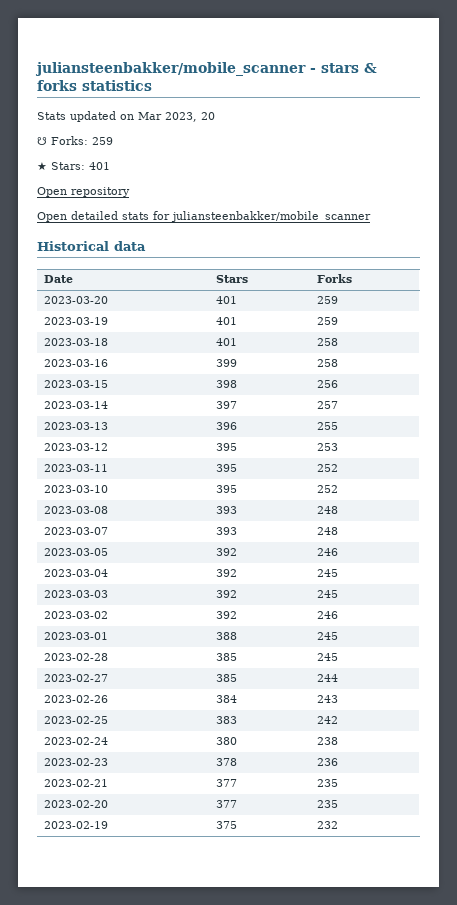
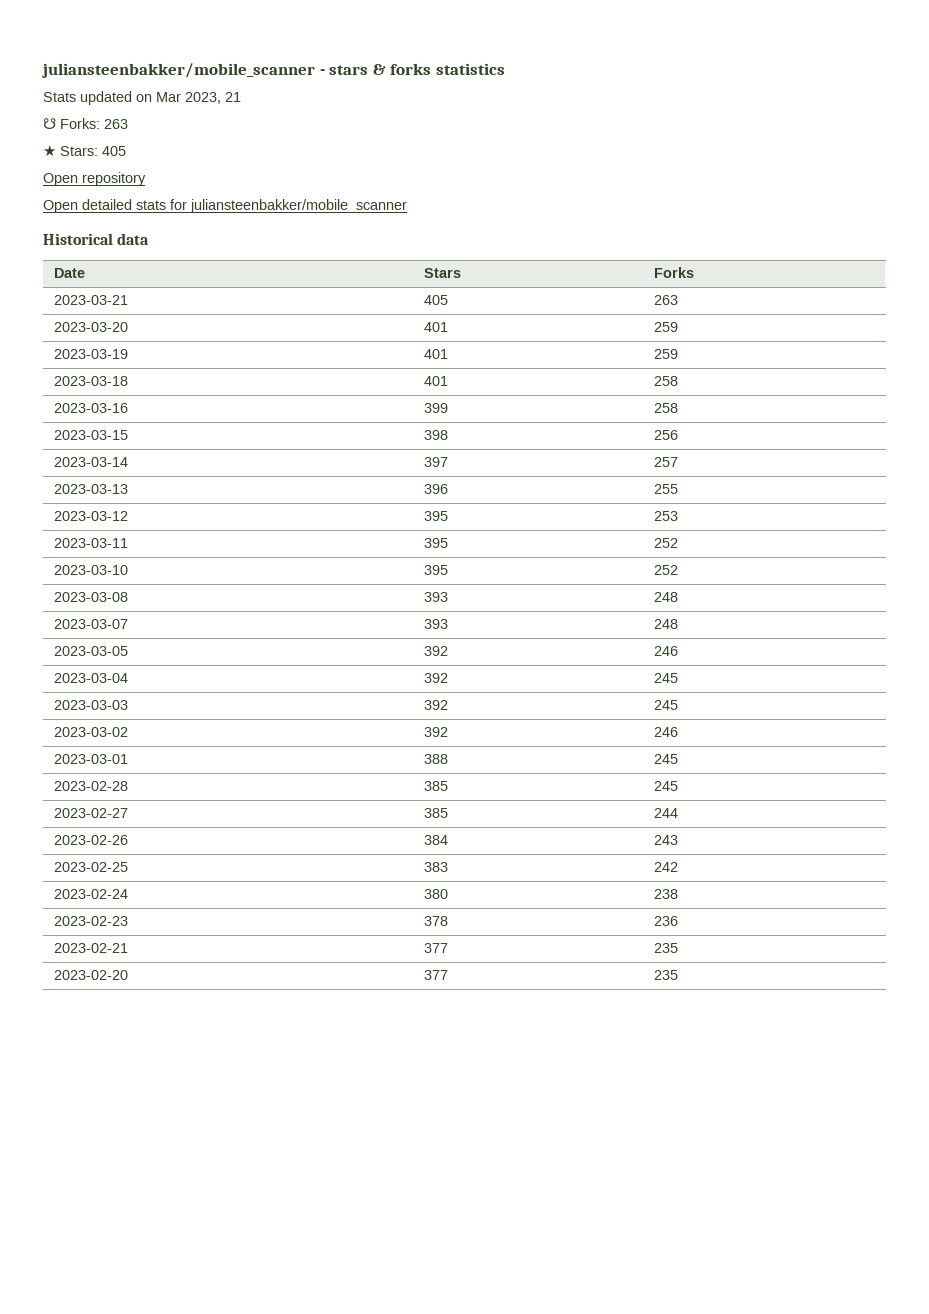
- Stats updated on Mar 2023, 20
+ Stats updated on Mar 2023, 21
- ☋ Forks: 259
+ ☋ Forks: 263
- ★ Stars: 401
+ ★ Stars: 405
+ 2023-03-21 | 405 | 263
- 2023-02-19 | 375 | 232

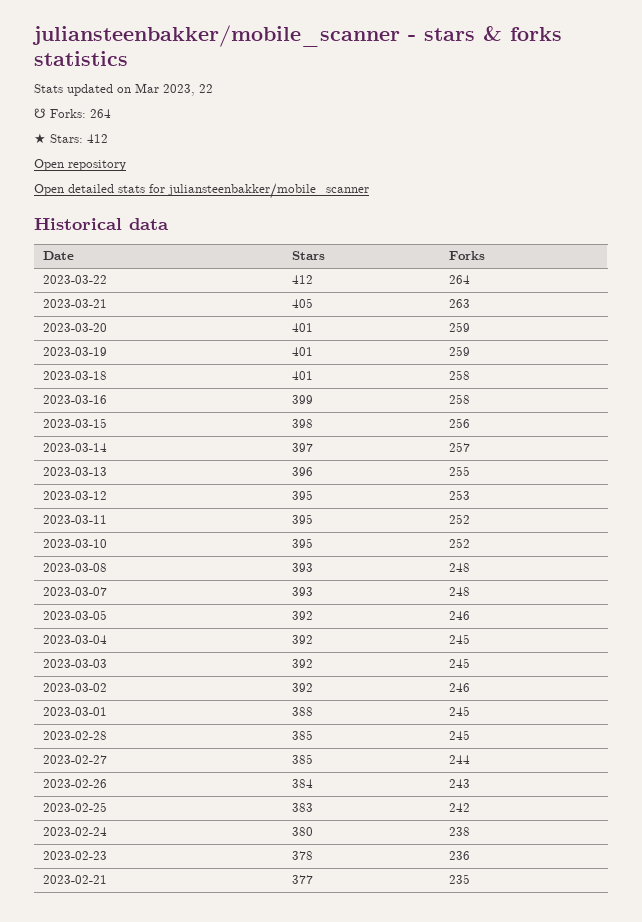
- Stats updated on Mar 2023, 21
+ Stats updated on Mar 2023, 22
- ☋ Forks: 263
+ ☋ Forks: 264
- ★ Stars: 405
+ ★ Stars: 412
+ 2023-03-22 | 412 | 264
- 2023-02-20 | 377 | 235

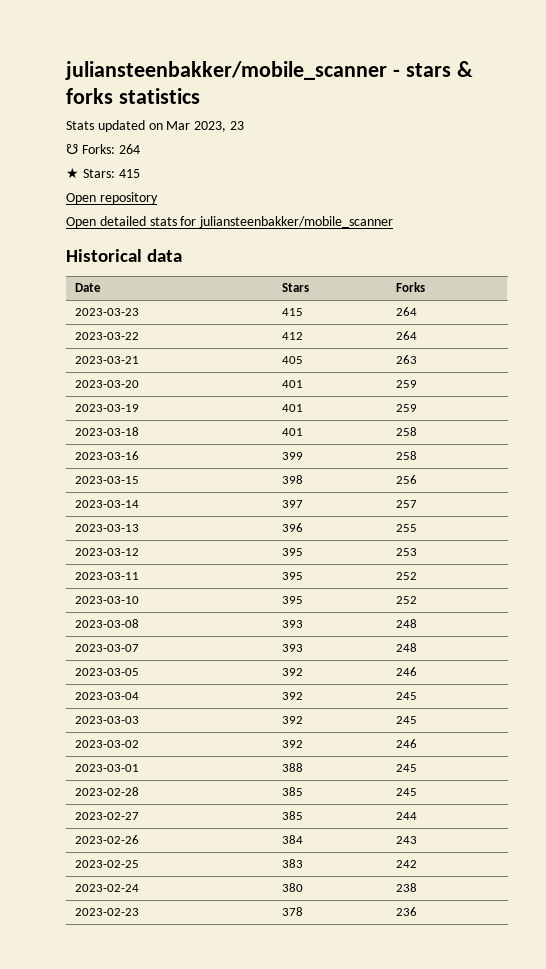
- Stats updated on Mar 2023, 22
+ Stats updated on Mar 2023, 23
- ★ Stars: 412
+ ★ Stars: 415
+ 2023-03-23 | 415 | 264
- 2023-02-21 | 377 | 235

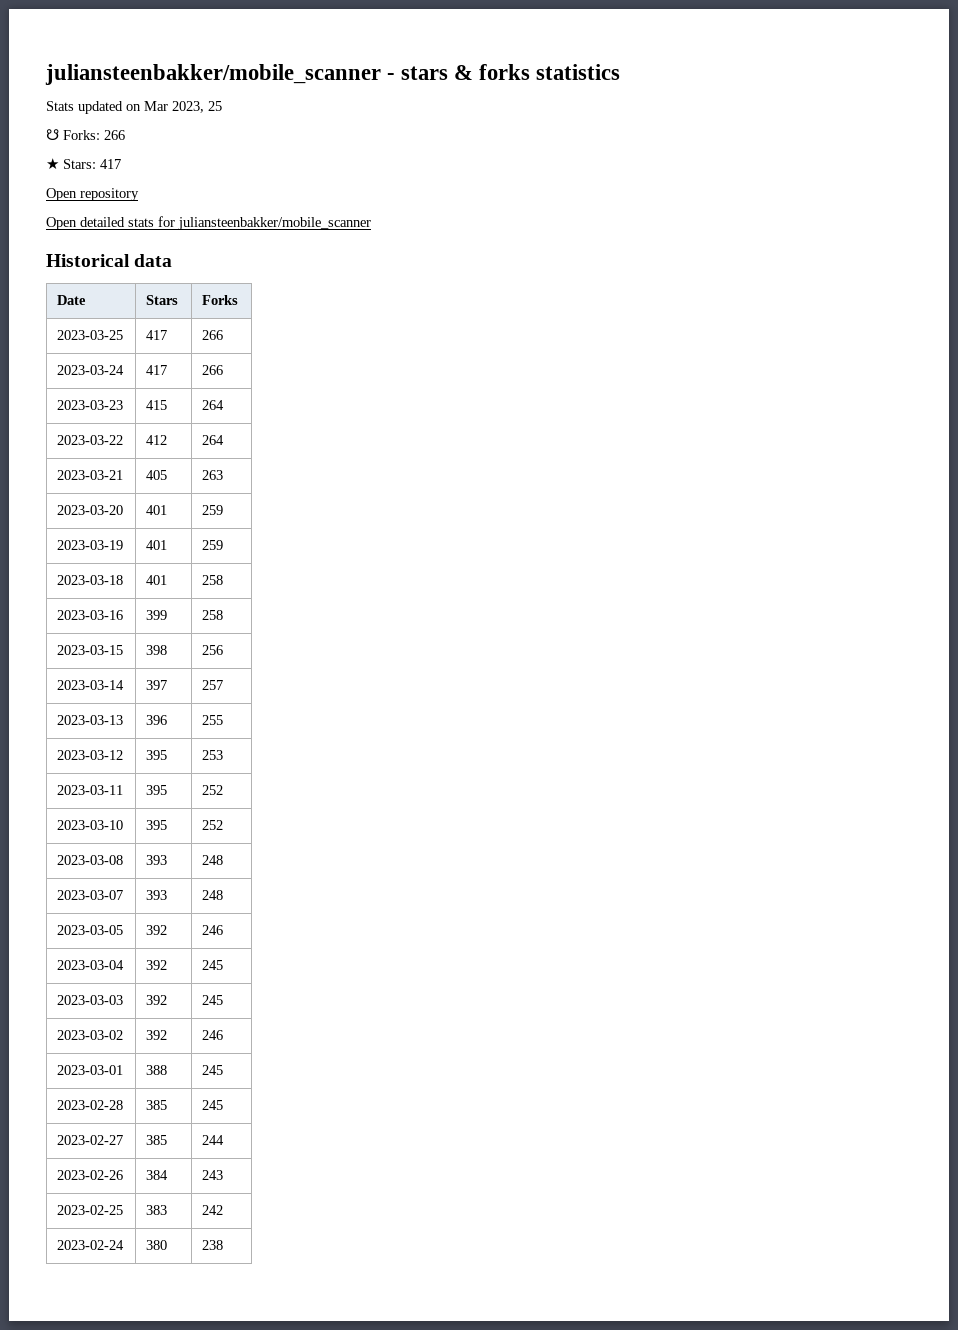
- Stats updated on Mar 2023, 23
+ Stats updated on Mar 2023, 25
- ☋ Forks: 264
+ ☋ Forks: 266
- ★ Stars: 415
+ ★ Stars: 417
+ 2023-03-25 | 417 | 266
+ 2023-03-24 | 417 | 266
- 2023-02-23 | 378 | 236

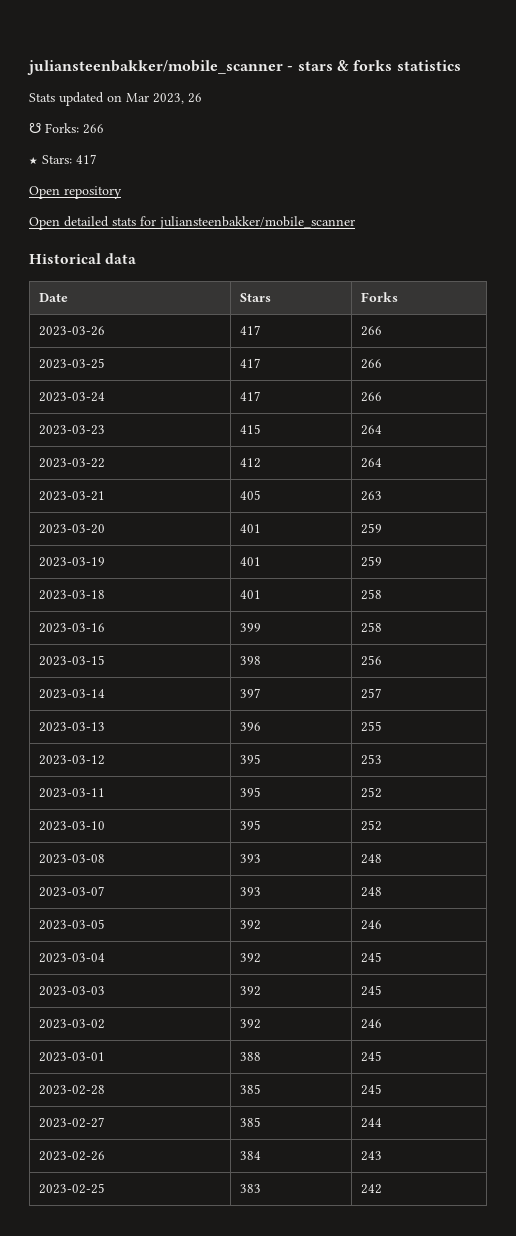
- Stats updated on Mar 2023, 25
+ Stats updated on Mar 2023, 26
+ 2023-03-26 | 417 | 266
- 2023-02-24 | 380 | 238

